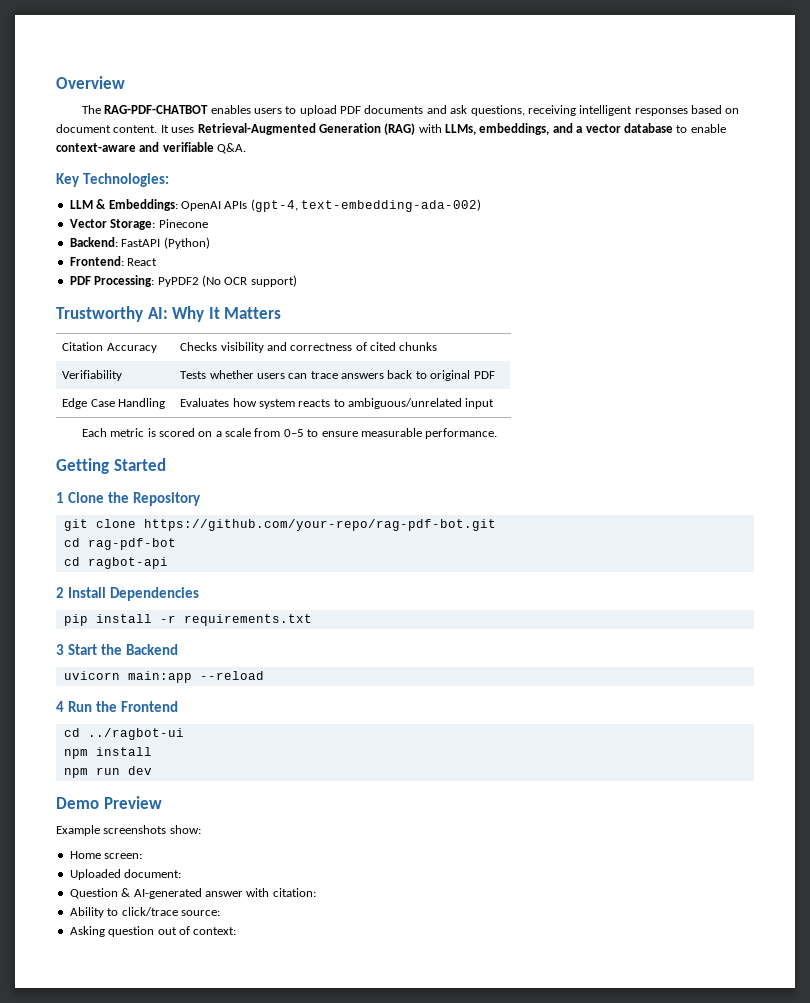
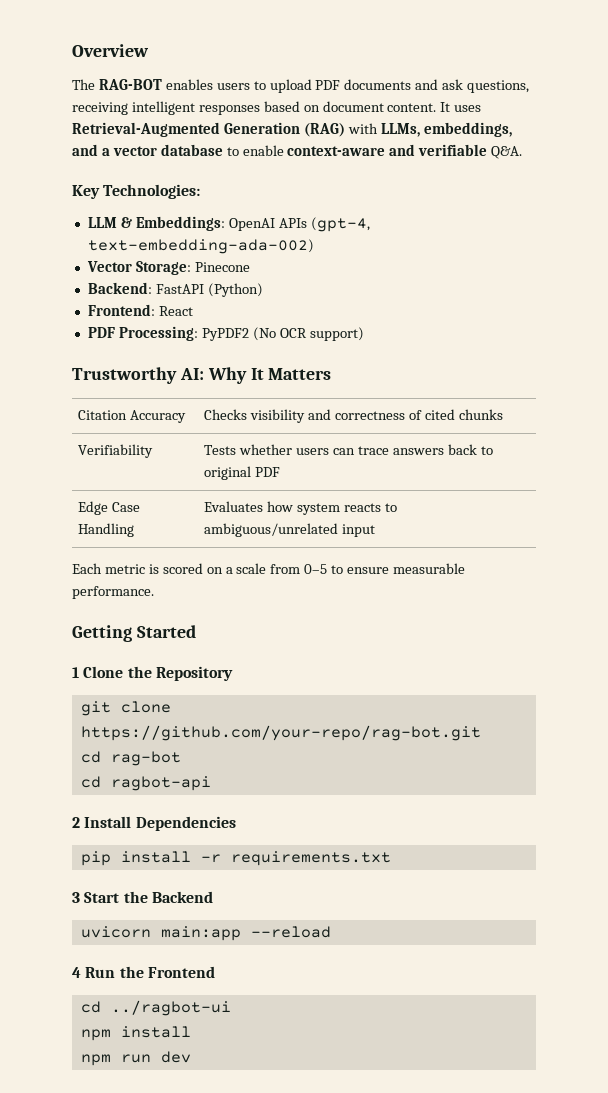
- The RAG-PDF-CHATBOT enables users to upload PDF documents and ask questions, receiving intelligent responses based on document content.
+ The RAG-BOT enables users to upload PDF documents and ask questions, receiving intelligent responses based on document content.
- git clone https://github.com/your-repo/rag-pdf-bot.git
- cd rag-pdf-bot
+ git clone https://github.com/your-repo/rag-bot.git
+ cd rag-bot
- Demo Preview
- Example screenshots show:
- Home screen:
- Uploaded document:
- Question & AI-generated answer with citation:
- Ability to click/trace source:
- Asking question out of context:

